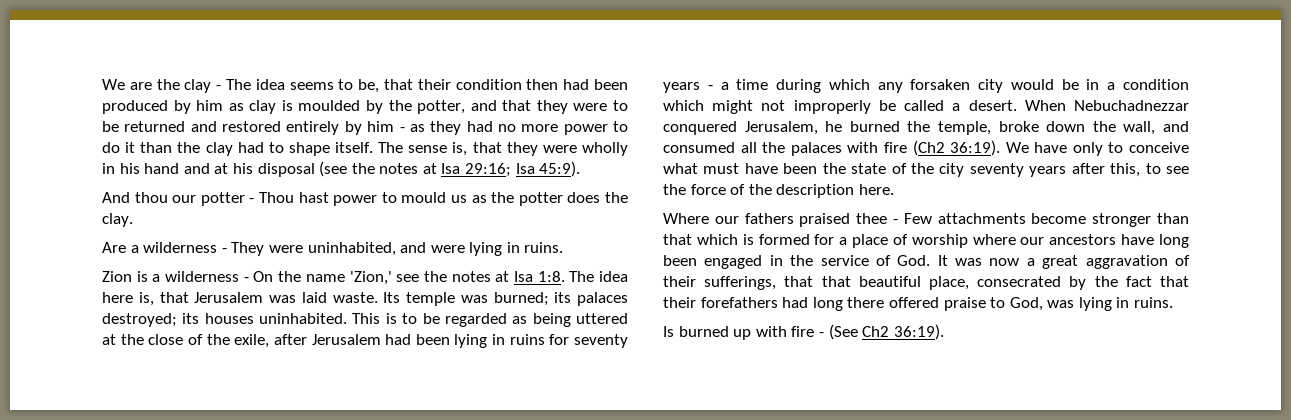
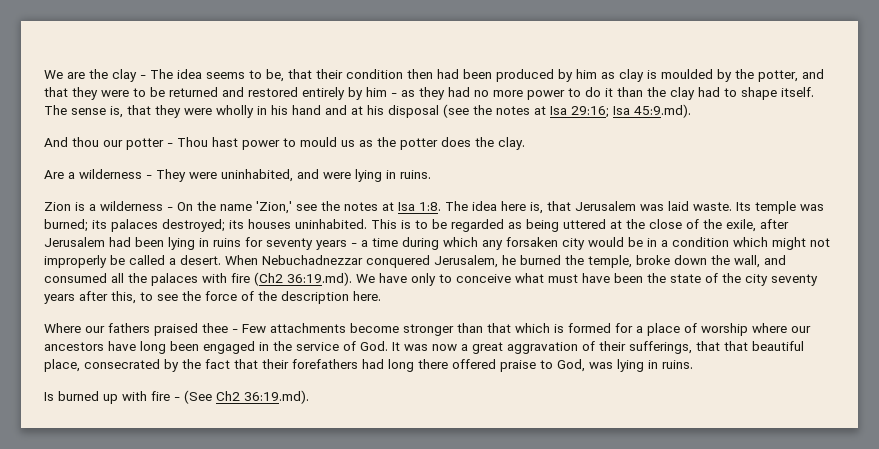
- The sense is, that they were wholly in his hand and at his disposal (see the notes at Isa 29:16; Isa 45:9).
+ The sense is, that they were wholly in his hand and at his disposal (see the notes at Isa 29:16; Isa 45:9.md).
- When Nebuchadnezzar conquered Jerusalem, he burned the temple, broke down the wall, and consumed all the palaces with fire (Ch2 36:19). We have only to conceive what must have been the state of the city seventy years after this, to see the force of the description here.
+ When Nebuchadnezzar conquered Jerusalem, he burned the temple, broke down the wall, and consumed all the palaces with fire (Ch2 36:19.md). We have only to conceive what must have been the state of the city seventy years after this, to see the force of the description here.
- Is burned up with fire - (See Ch2 36:19).
+ Is burned up with fire - (See Ch2 36:19.md).

